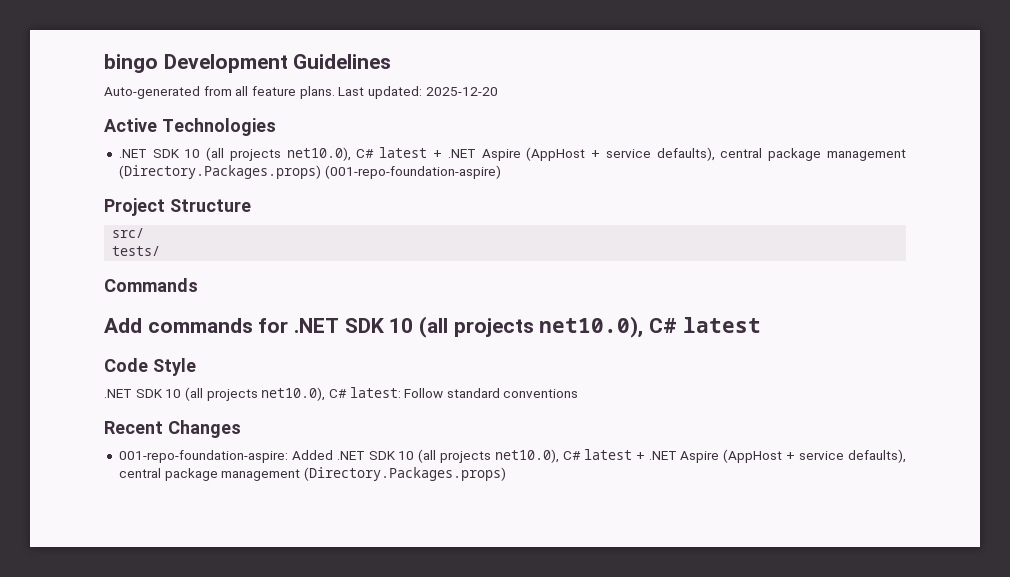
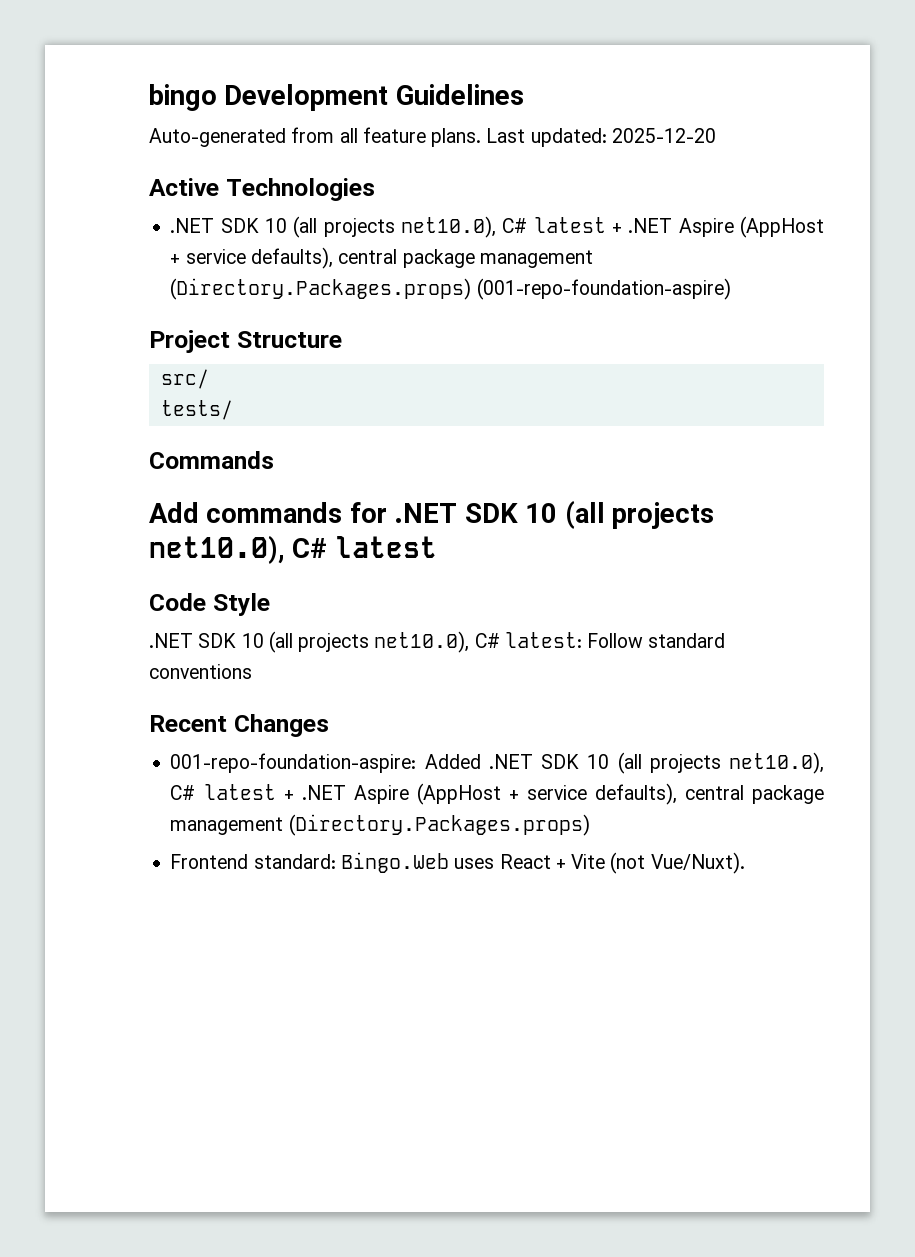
+ Frontend standard: Bingo.Web uses React + Vite (not Vue/Nuxt).

